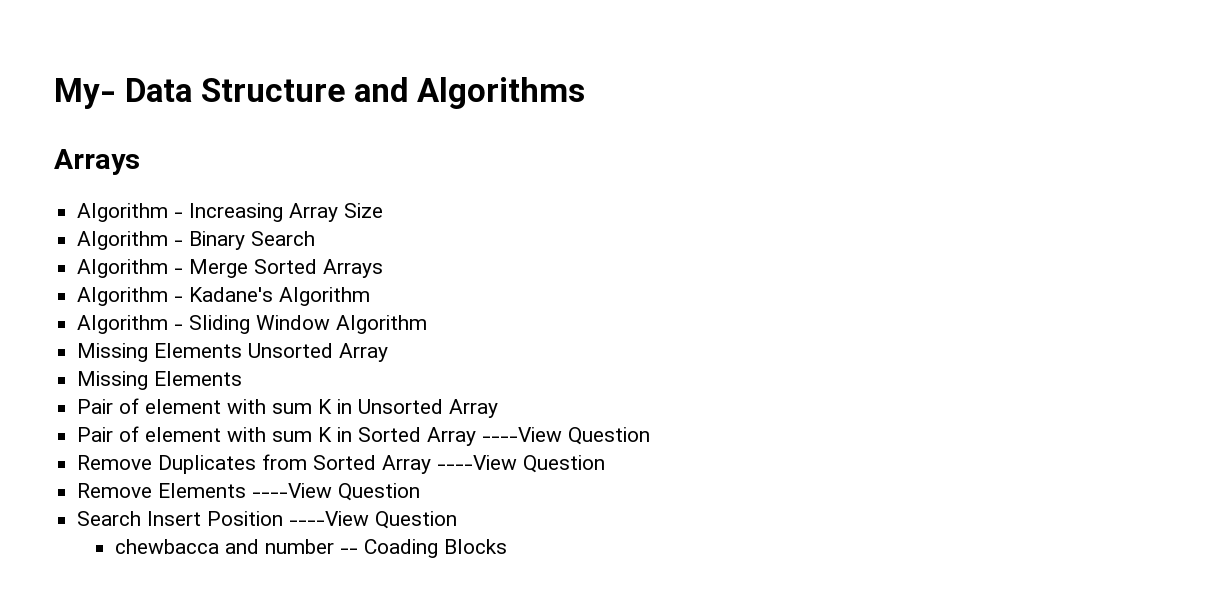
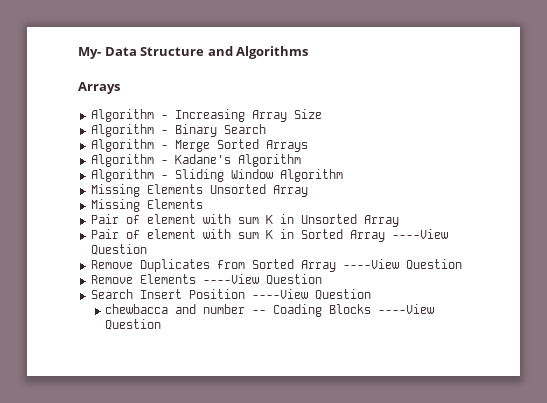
- chewbacca and number -- Coading Blocks
+ chewbacca and number -- Coading Blocks ----View Question

